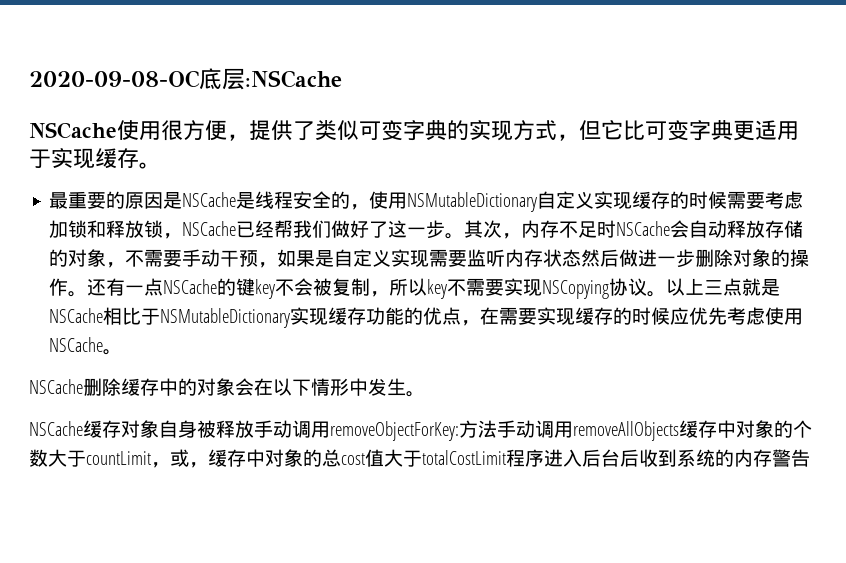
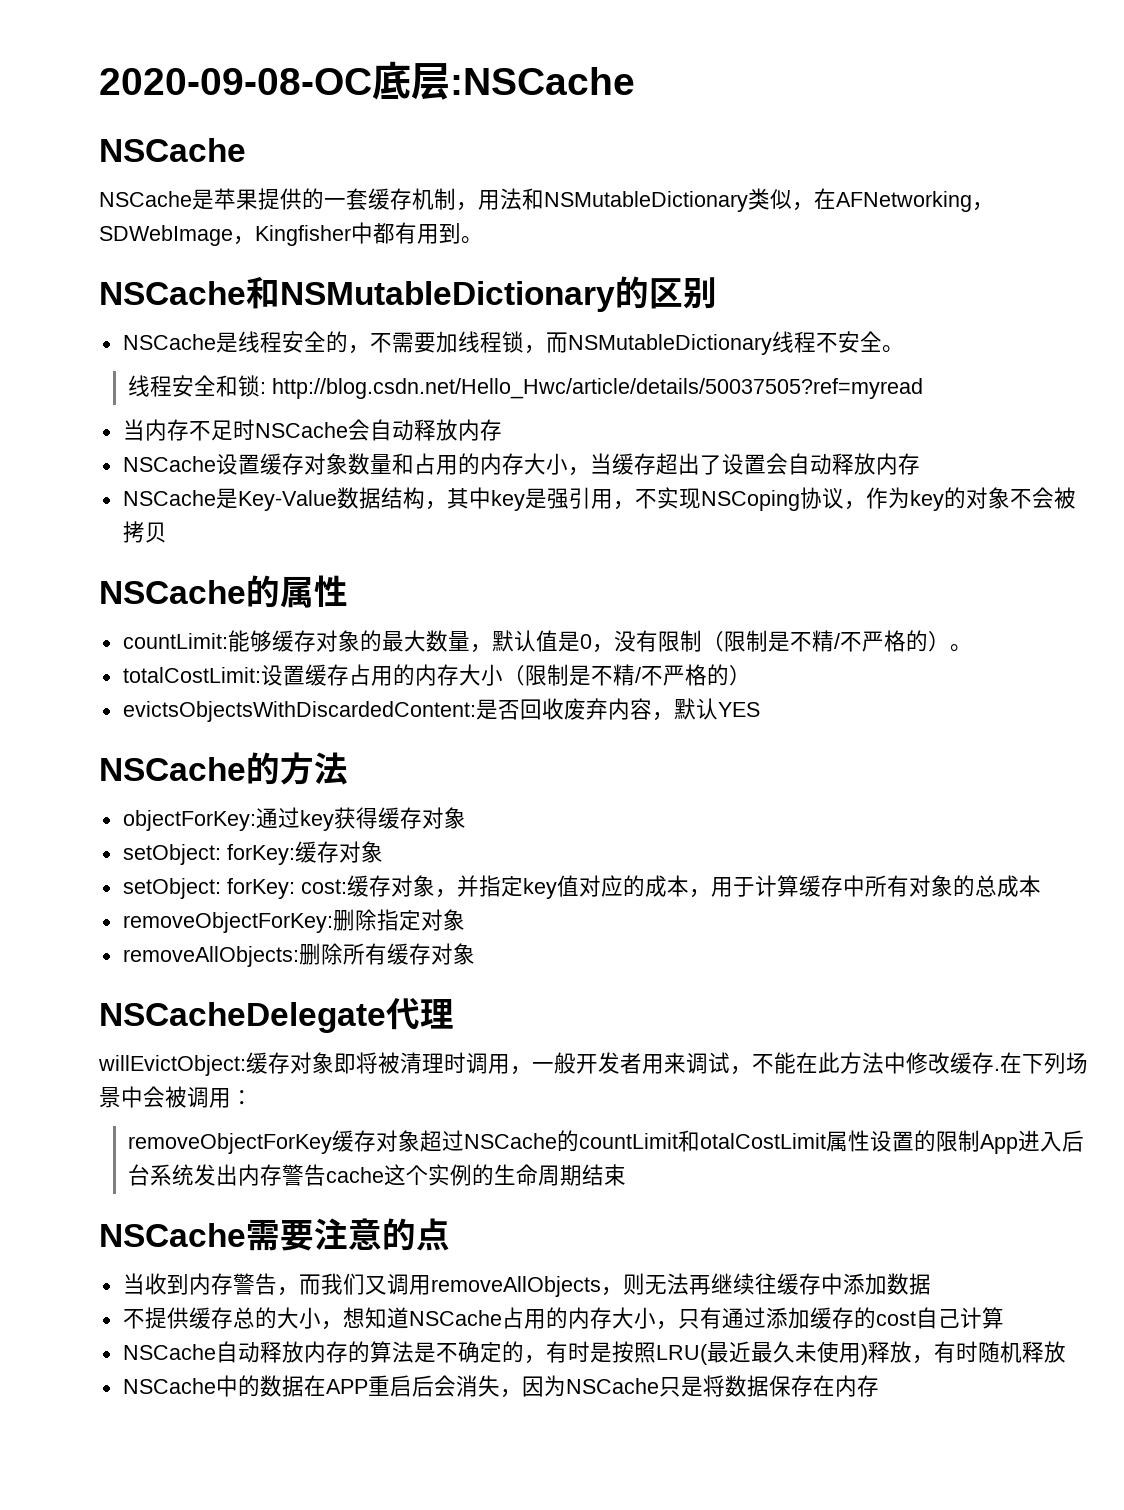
  2020-09-08-OC底层:NSCache
- NSCache使用很方便，提供了类似可变字典的实现方式，但它比可变字典更适用于实现缓存。
- 最重要的原因是NSCache是线程安全的，使用NSMutableDictionary自定义实现缓存的时候需要考虑加锁和释放锁，NSCache已经帮我们做好了这一步。其次，内存不足时NSCache会自动释放存储的对象，不需要手动干预，如果是自定义实现需要监听内存状态然后做进一步删除对象的操作。还有一点NSCache的键key不会被复制，所以key不需要实现NSCopying协议。以上三点就是NSCache相比于NSMutableDictionary实现缓存功能的优点，在需要实现缓存的时候应优先考虑使用NSCache。
- NSCache删除缓存中的对象会在以下情形中发生。
- NSCache缓存对象自身被释放手动调用removeObjectForKey:方法手动调用removeAllObjects缓存中对象的个数大于countLimit，或，缓存中对象的总cost值大于totalCostLimit程序进入后台后收到系统的内存警告
+ NSCache
+ NSCache是苹果提供的一套缓存机制，用法和NSMutableDictionary类似，在AFNetworking，SDWebImage，Kingfisher中都有用到。
+ NSCache和NSMutableDictionary的区别
+ NSCache是线程安全的，不需要加线程锁，而NSMutableDictionary线程不安全。
+ 线程安全和锁: http://blog.csdn.net/Hello_Hwc/article/details/50037505?ref=myread
+ 当内存不足时NSCache会自动释放内存
+ NSCache设置缓存对象数量和占用的内存大小，当缓存超出了设置会自动释放内存
+ NSCache是Key-Value数据结构，其中key是强引用，不实现NSCoping协议，作为key的对象不会被拷贝
+ NSCache的属性
+ countLimit:能够缓存对象的最大数量，默认值是0，没有限制（限制是不精/不严格的）。
+ totalCostLimit:设置缓存占用的内存大小（限制是不精/不严格的）
+ evictsObjectsWithDiscardedContent:是否回收废弃内容，默认YES
+ NSCache的方法
+ objectForKey:通过key获得缓存对象
+ setObject: forKey:缓存对象
+ setObject: forKey: cost:缓存对象，并指定key值对应的成本，用于计算缓存中所有对象的总成本
+ removeObjectForKey:删除指定对象
+ removeAllObjects:删除所有缓存对象
+ NSCacheDelegate代理
+ willEvictObject:缓存对象即将被清理时调用，一般开发者用来调试，不能在此方法中修改缓存.在下列场景中会被调用：
+ removeObjectForKey缓存对象超过NSCache的countLimit和otalCostLimit属性设置的限制App进入后台系统发出内存警告cache这个实例的生命周期结束
+ NSCache需要注意的点
+ 当收到内存警告，而我们又调用removeAllObjects，则无法再继续往缓存中添加数据
+ 不提供缓存总的大小，想知道NSCache占用的内存大小，只有通过添加缓存的cost自己计算
+ NSCache自动释放内存的算法是不确定的，有时是按照LRU(最近最久未使用)释放，有时随机释放
+ NSCache中的数据在APP重启后会消失，因为NSCache只是将数据保存在内存

